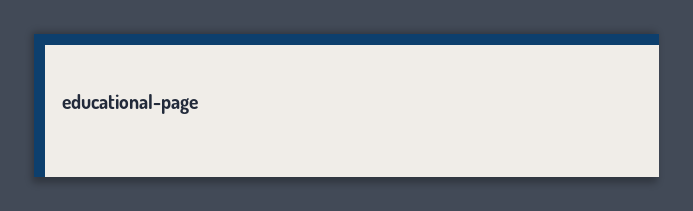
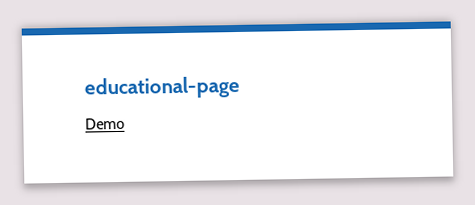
+ Demo

